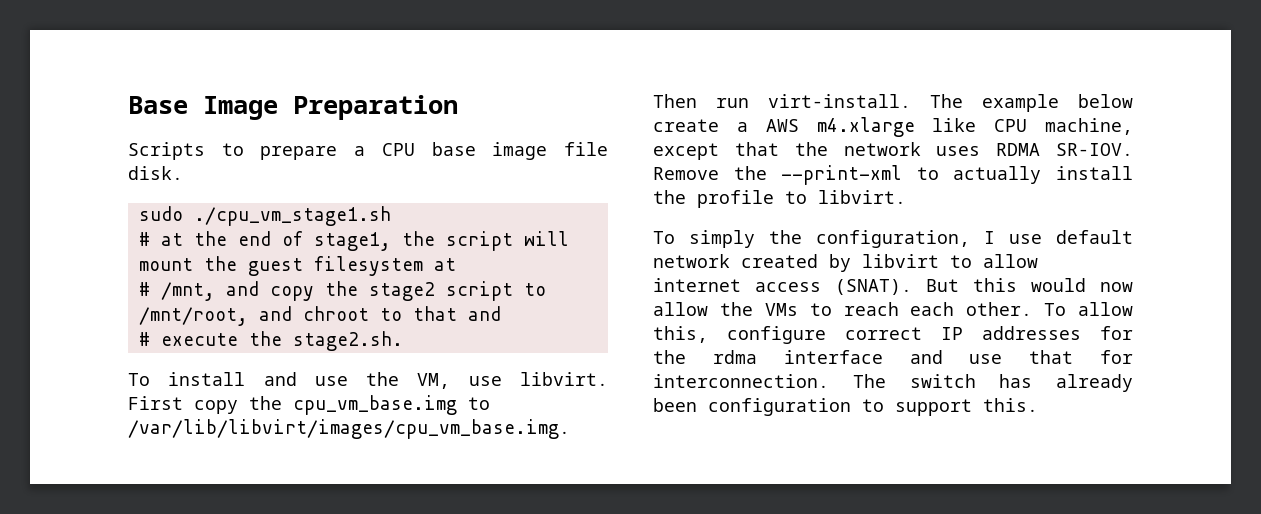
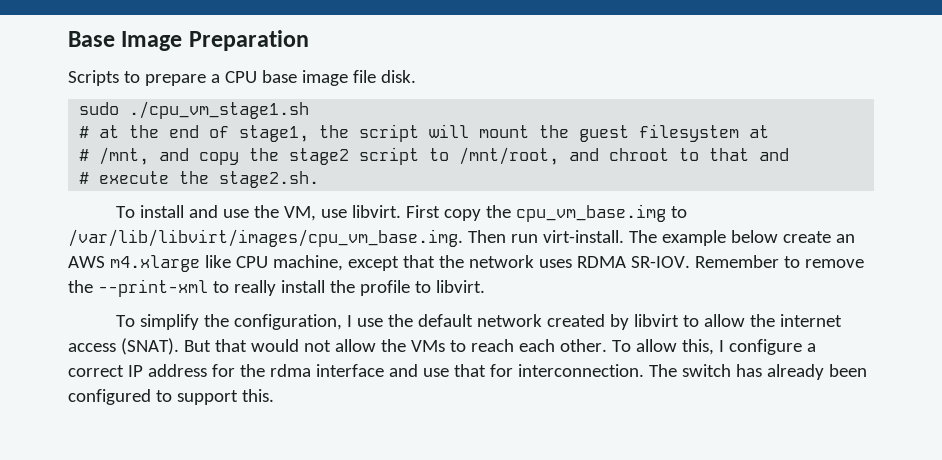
- The example below create a AWS m4.xlarge like CPU machine, except that the network uses RDMA SR-IOV.
+ The example below create an AWS m4.xlarge like CPU machine, except that the network uses RDMA SR-IOV.
- Remove the --print-xml to actually install the profile to libvirt.
+ Remember to remove the --print-xml to really install the profile to libvirt.
- To simply the configuration, I use default network created by libvirt to allow internet access (SNAT).
+ To simplify the configuration, I use the default network created by libvirt to allow the internet access (SNAT).
- But this would now allow the VMs to reach each other.
+ But that would not allow the VMs to reach each other.
- To allow this, configure correct IP addresses for the rdma interface and use that for interconnection.
+ To allow this, I configure a correct IP address for the rdma interface and use that for interconnection.
- The switch has already been configuration to support this.
+ The switch has already been configured to support this.

